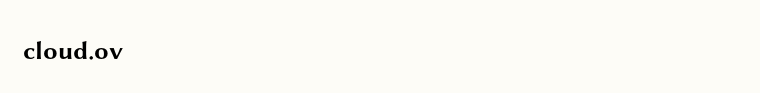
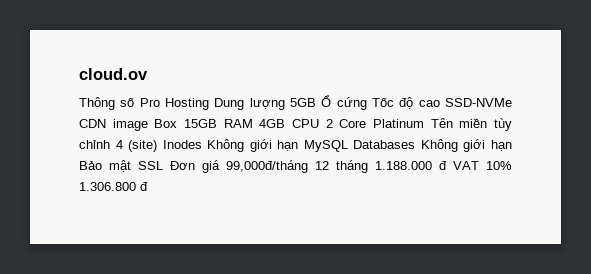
+ Thông số Pro Hosting Dung lượng 5GB Ổ cứng Tốc độ cao SSD-NVMe CDN image Box 15GB RAM 4GB CPU 2 Core Platinum Tên miền tùy chỉnh 4 (site) Inodes Không giới hạn MySQL Databases Không giới hạn Bảo mật SSL Đơn giá 99,000đ/tháng 12 tháng 1.188.000 đ VAT 10% 1.306.800 đ

